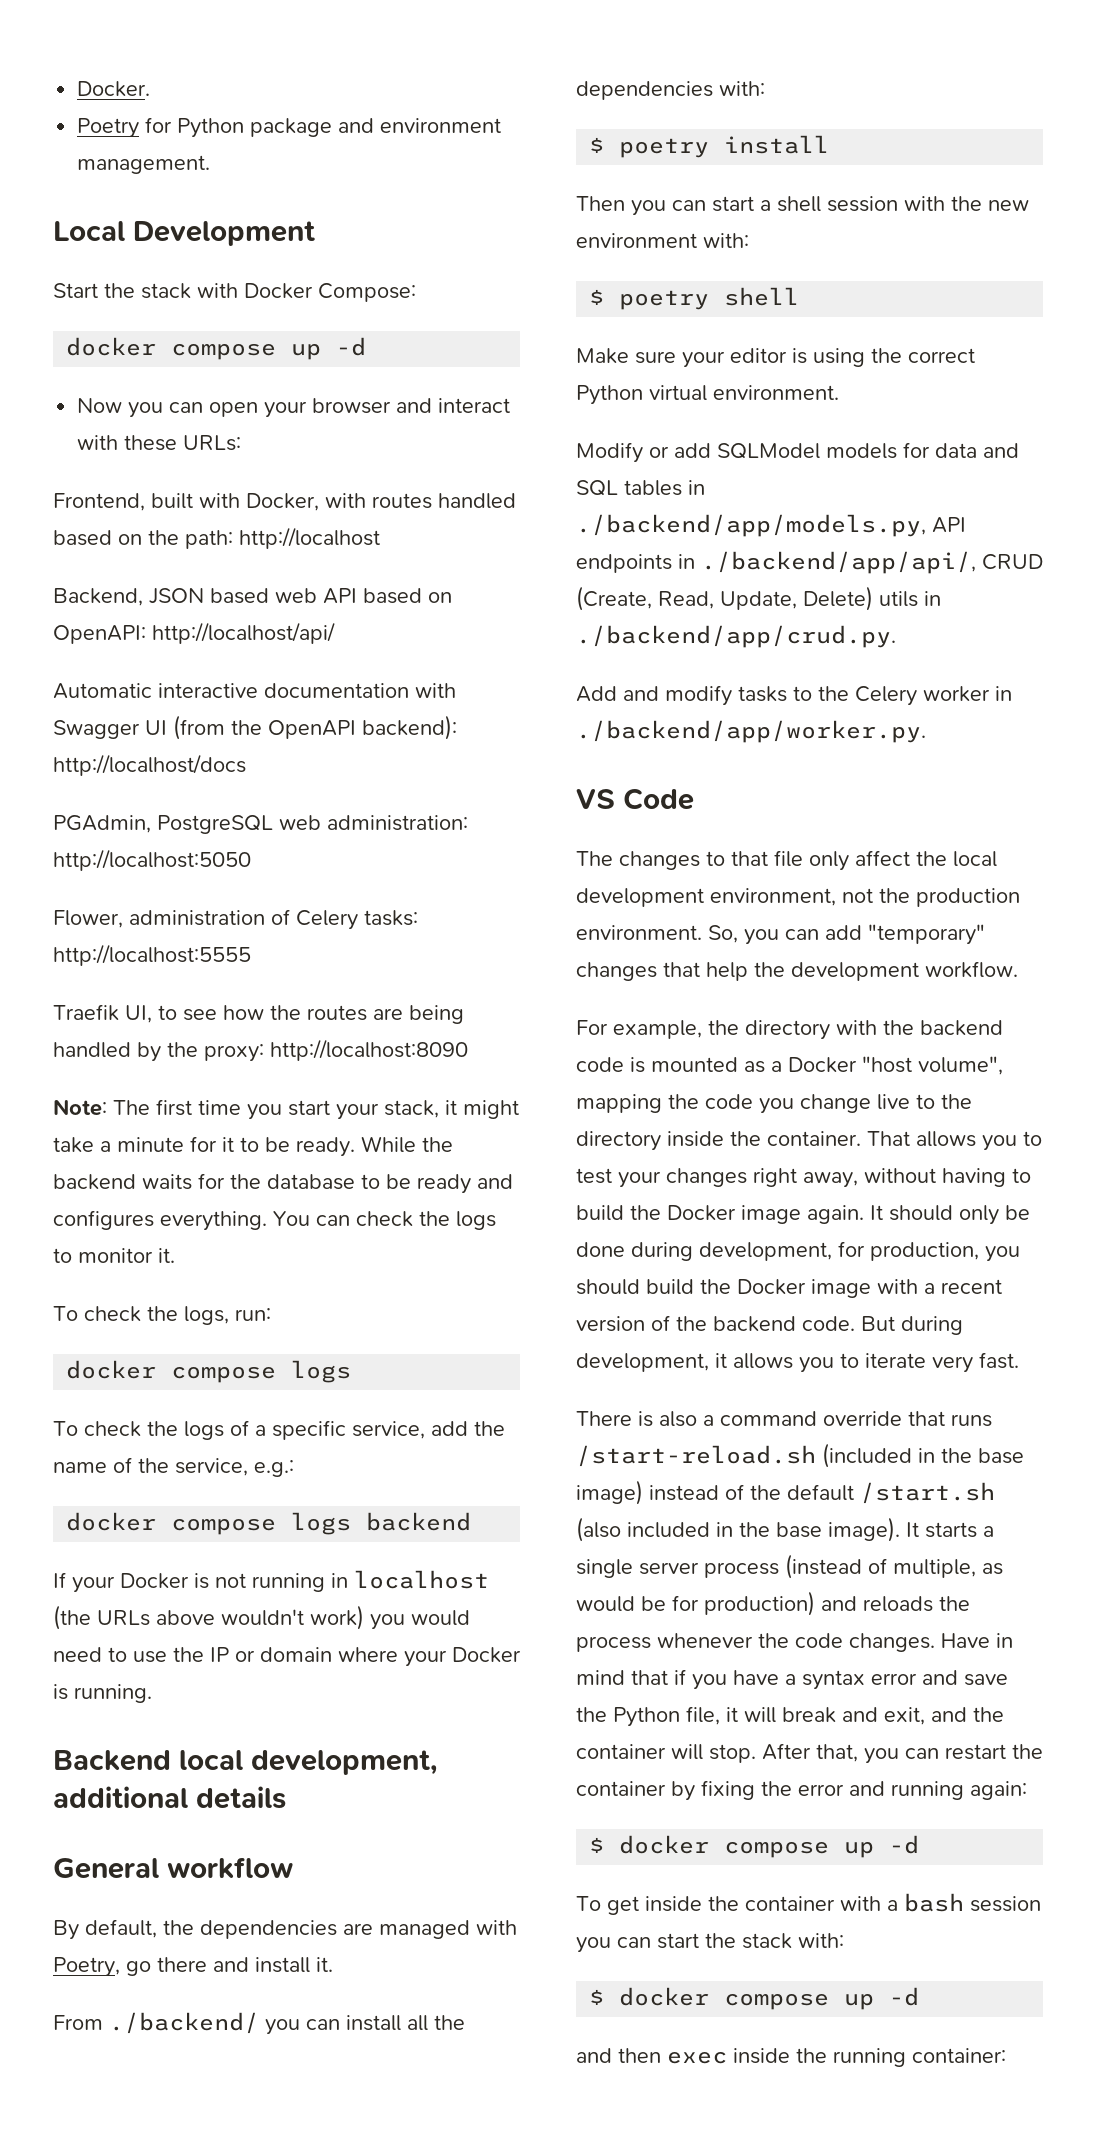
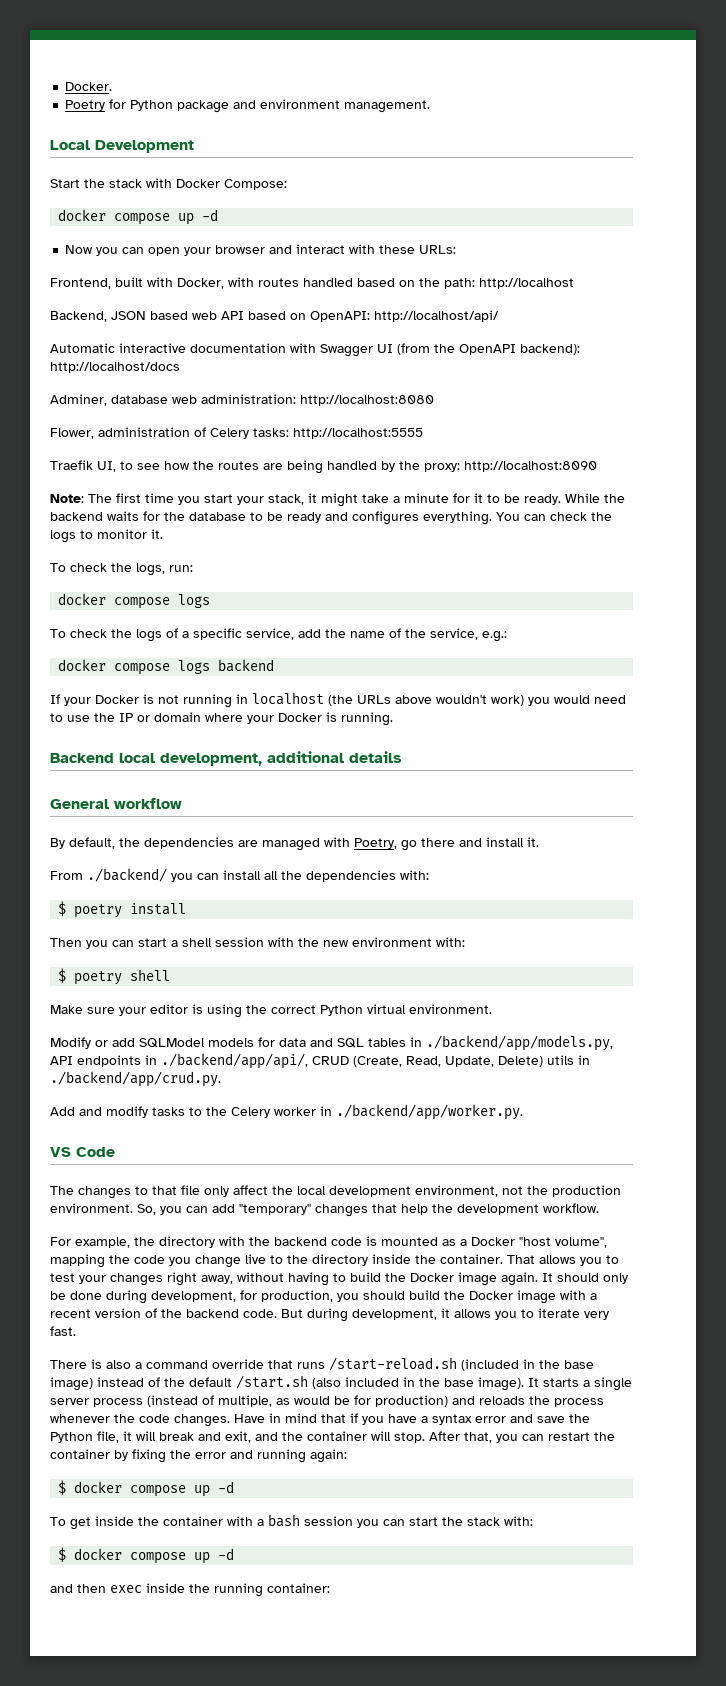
- PGAdmin, PostgreSQL web administration: http://localhost:5050
+ Adminer, database web administration: http://localhost:8080

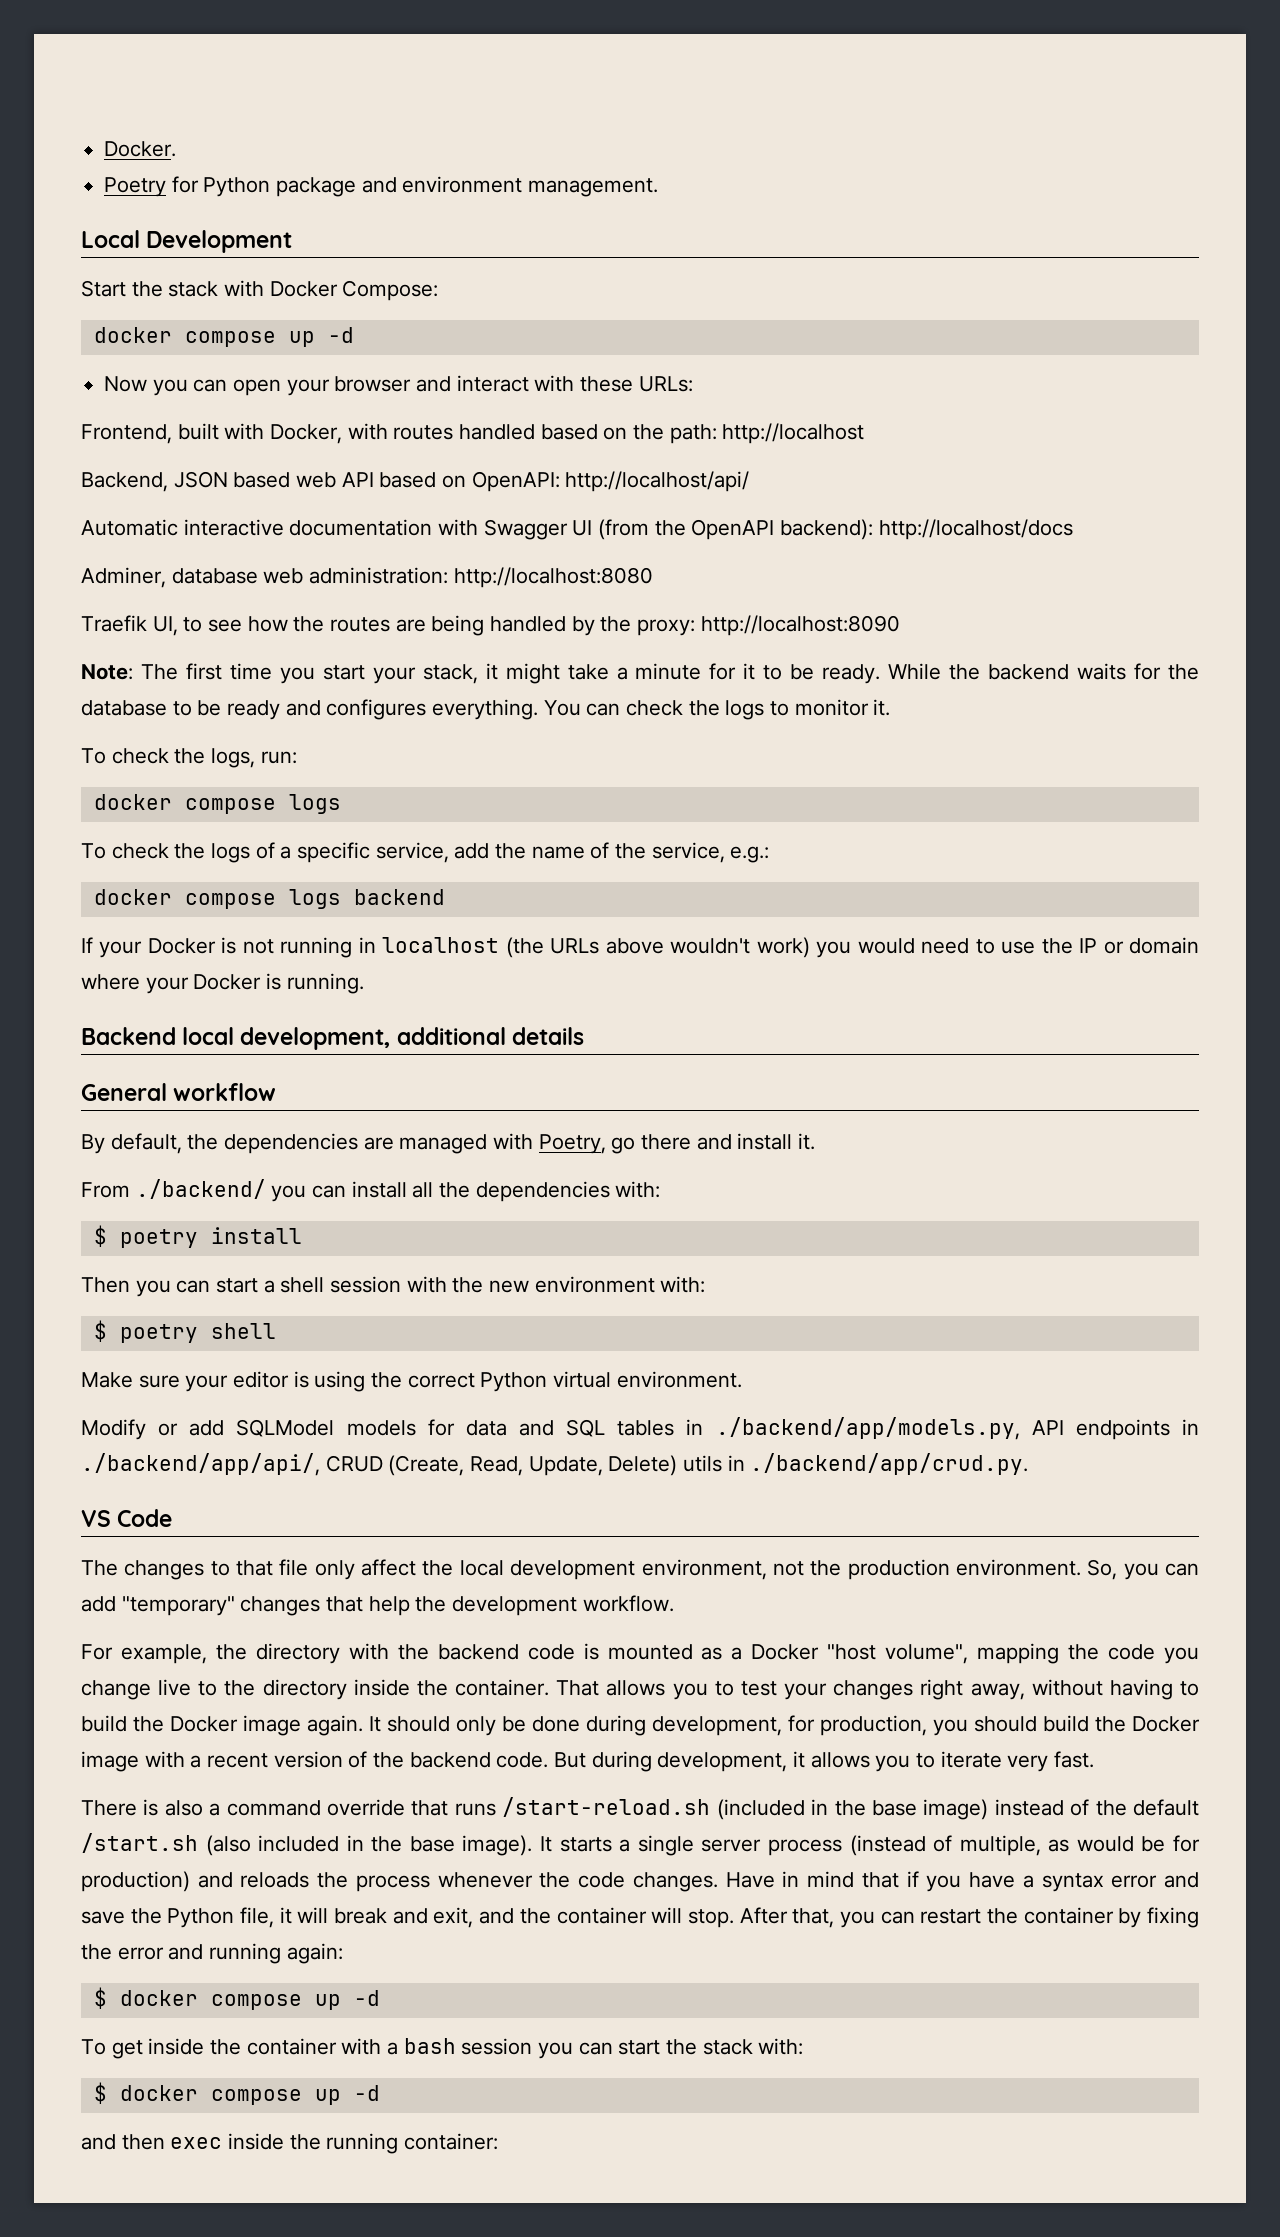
- Flower, administration of Celery tasks: http://localhost:5555
- Add and modify tasks to the Celery worker in ./backend/app/worker.py.

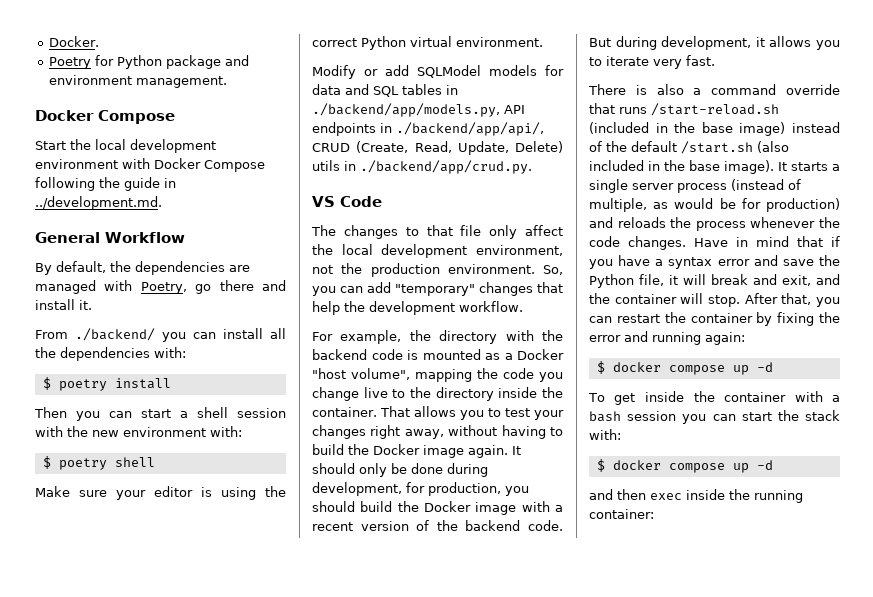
  Poetry for Python package and environment management.
- Local Development
+ Docker Compose
- Start the stack with Docker Compose:
- docker compose up -d
- Now you can open your browser and interact with these URLs:
- Frontend, built with Docker, with routes handled based on the path: http://localhost
- Backend, JSON based web API based on OpenAPI: http://localhost/api/
- Automatic interactive documentation with Swagger UI (from the OpenAPI backend): http://localhost/docs
- Adminer, database web administration: http://localhost:8080
- Traefik UI, to see how the routes are being handled by the proxy: http://localhost:8090
- Note: The first time you start your stack, it might take a minute for it to be ready. While the backend waits for the database to be ready and configures everything. You can check the logs to monitor it.
- To check the logs, run:
- docker compose logs
- To check the logs of a specific service, add the name of the service, e.g.:
- docker compose logs backend
- If your Docker is not running in localhost (the URLs above wouldn't work) you would need to use the IP or domain where your Docker is running.
- Backend local development, additional details
+ Start the local development environment with Docker Compose following the guide in ../development.md.
- General workflow
+ General Workflow

